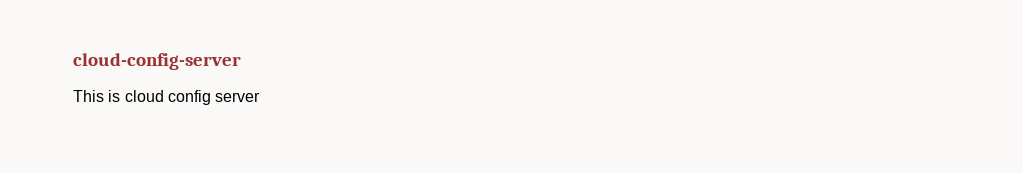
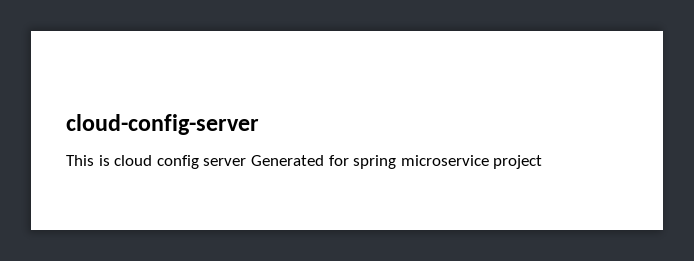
- This is cloud config server
+ This is cloud config server Generated for spring microservice project

